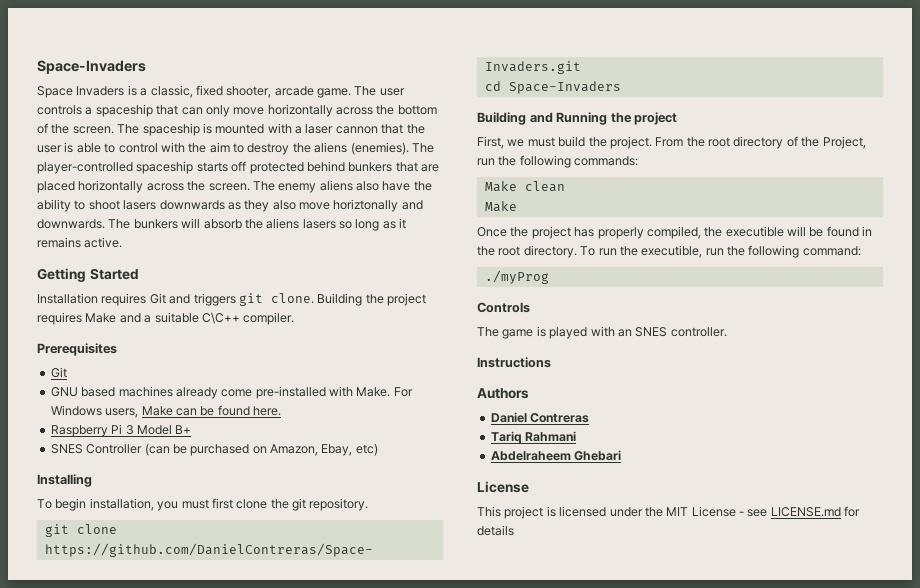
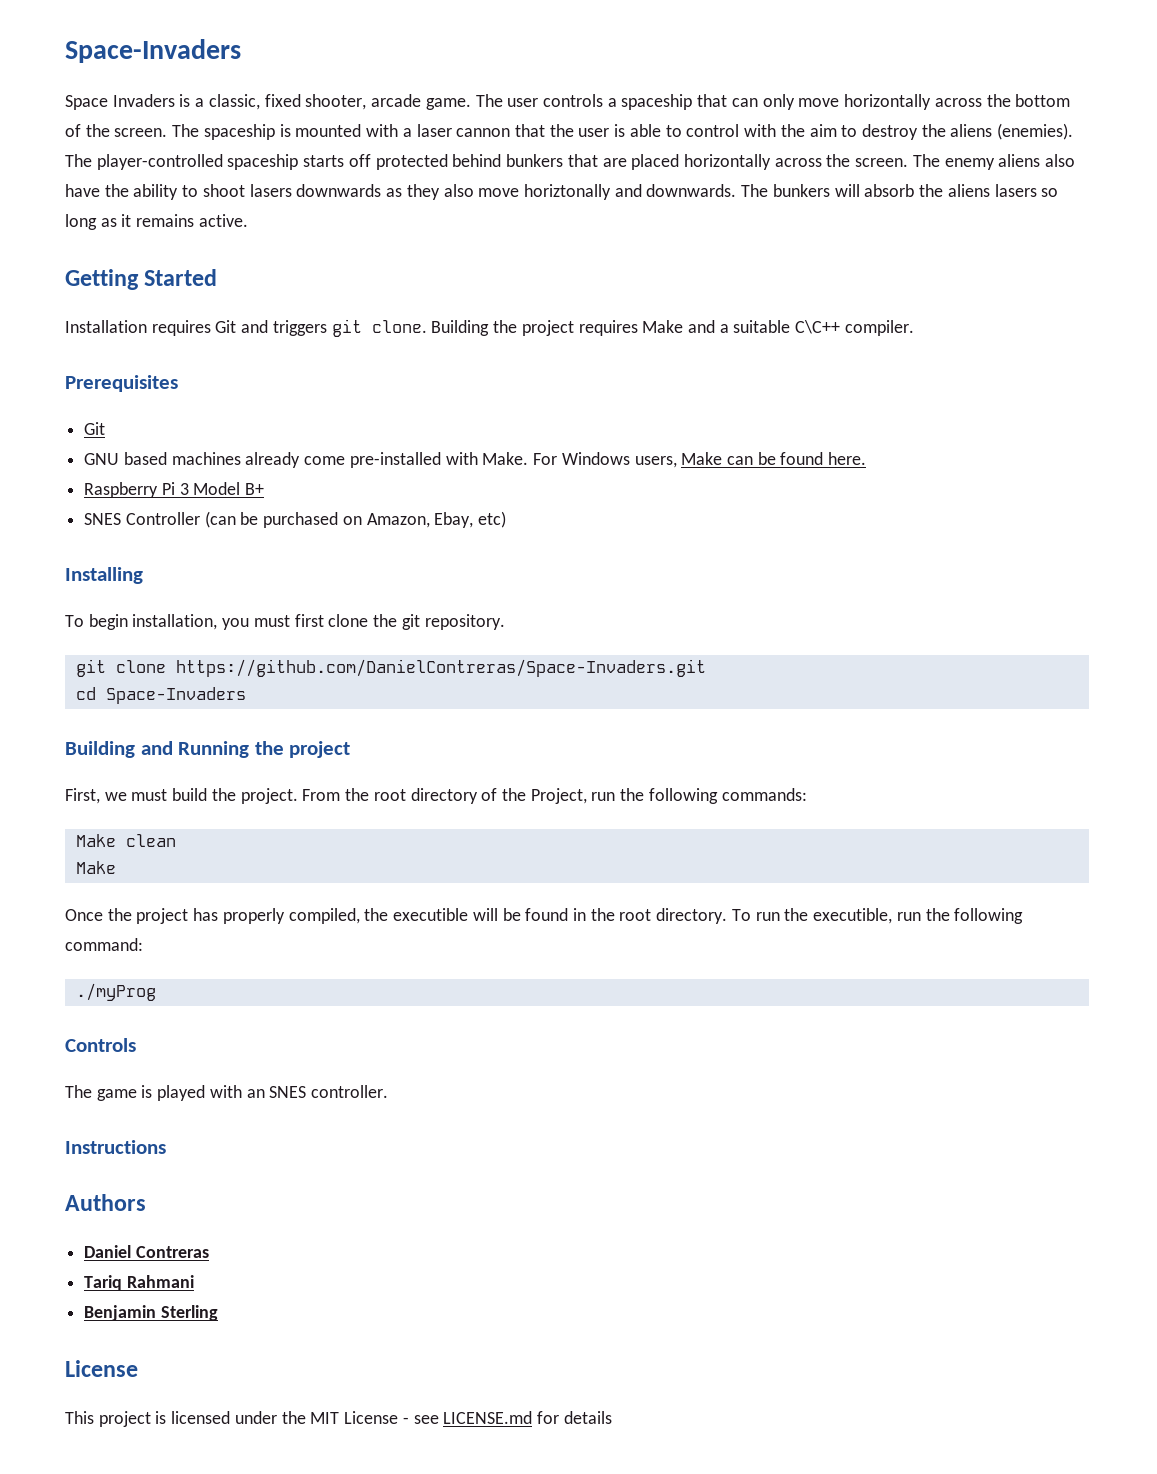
- Abdelraheem Ghebari
+ Benjamin Sterling

